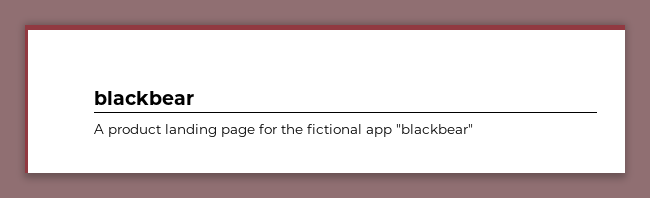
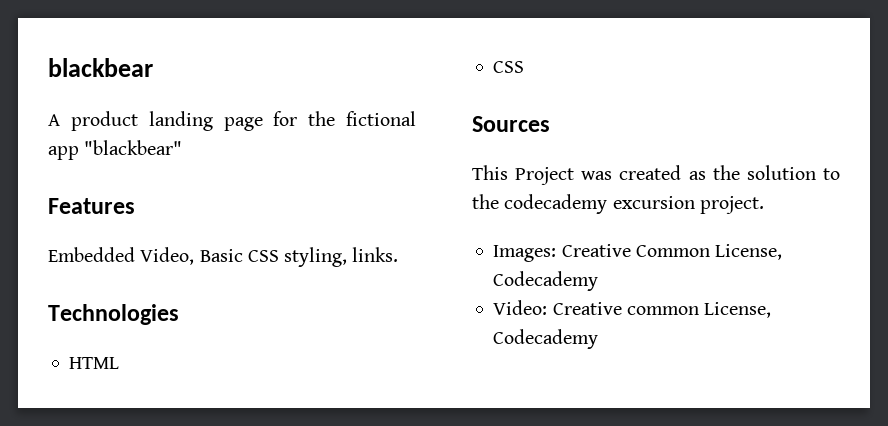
+ Features
+ Embedded Video, Basic CSS styling, links.
+ Technologies
+ HTML
+ CSS
+ Sources
+ This Project was created as the solution to the codecademy excursion project.
+ Images: Creative Common License, Codecademy
+ Video: Creative common License, Codecademy

